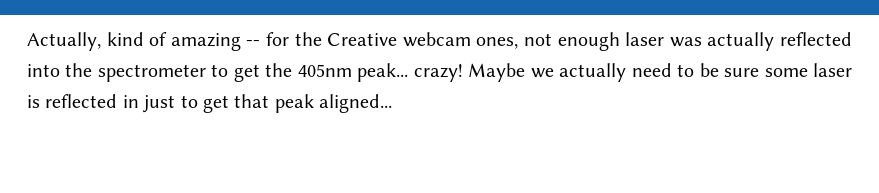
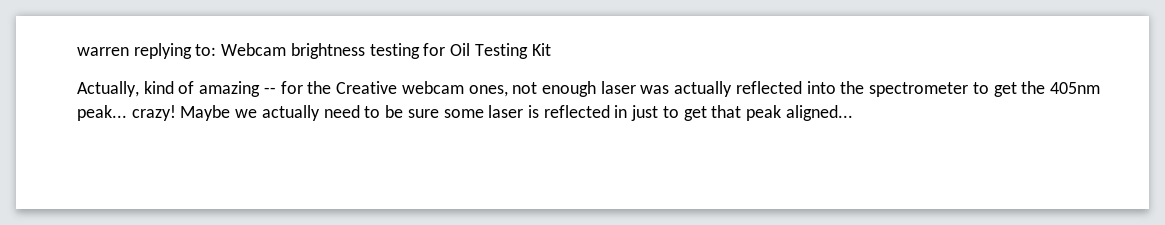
+ warren replying to: Webcam brightness testing for Oil Testing Kit

